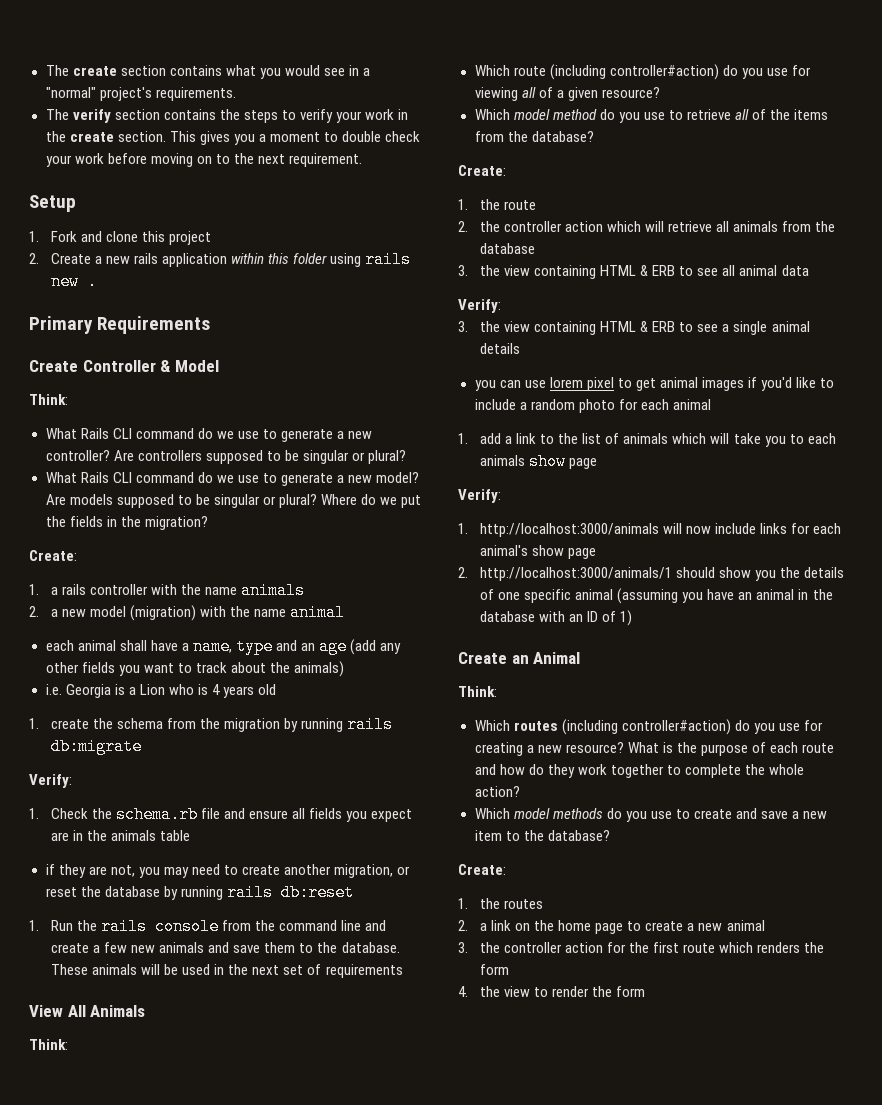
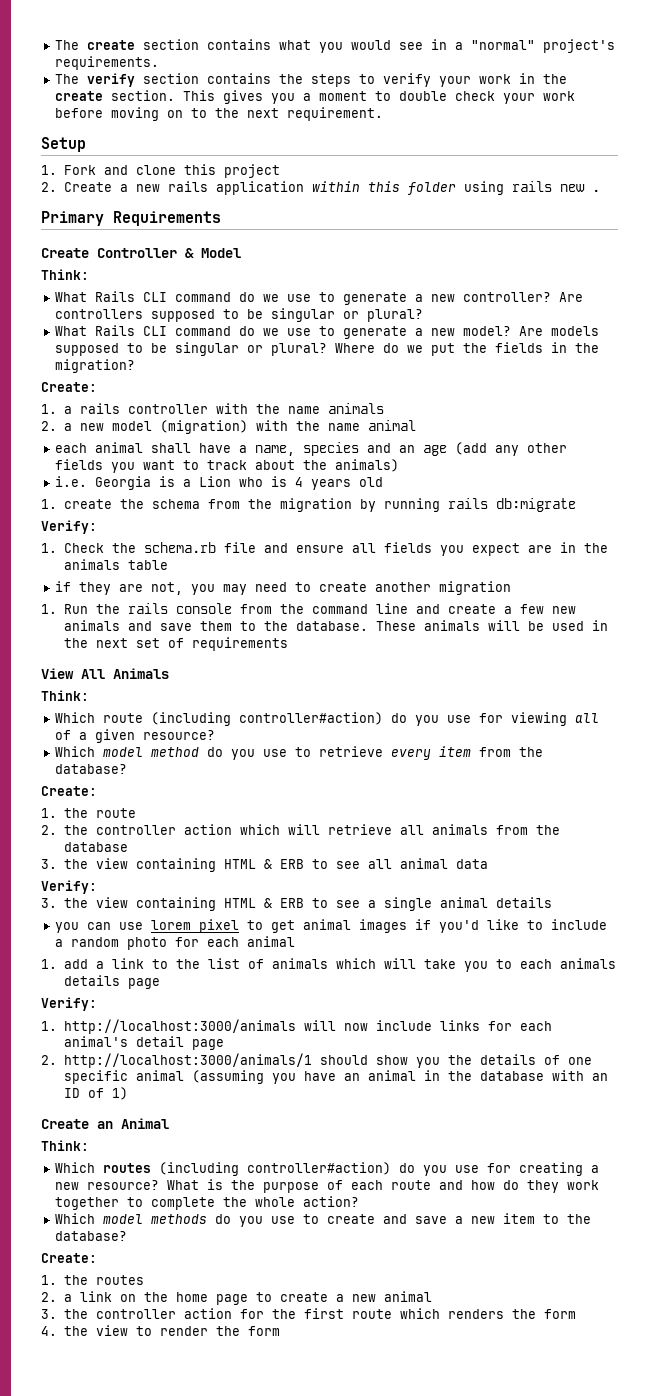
- each animal shall have a name, type and an age (add any other fields you want to track about the animals)
+ each animal shall have a name, species and an age (add any other fields you want to track about the animals)
- if they are not, you may need to create another migration, or reset the database by running rails db:reset
+ if they are not, you may need to create another migration
- Which model method do you use to retrieve all of the items from the database?
+ Which model method do you use to retrieve every item from the database?
- 1. add a link to the list of animals which will take you to each animals show page
+ 1. add a link to the list of animals which will take you to each animals details page
- 1. http://localhost:3000/animals will now include links for each animal's show page
+ 1. http://localhost:3000/animals will now include links for each animal's detail page

